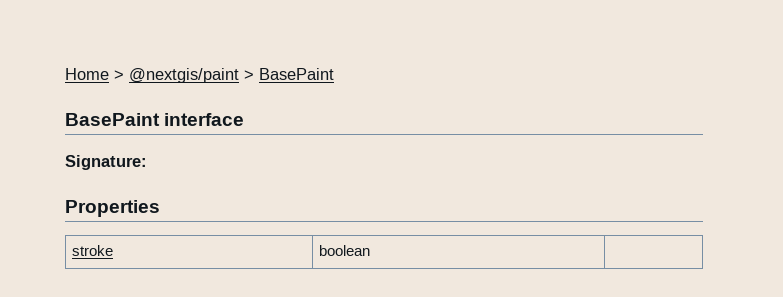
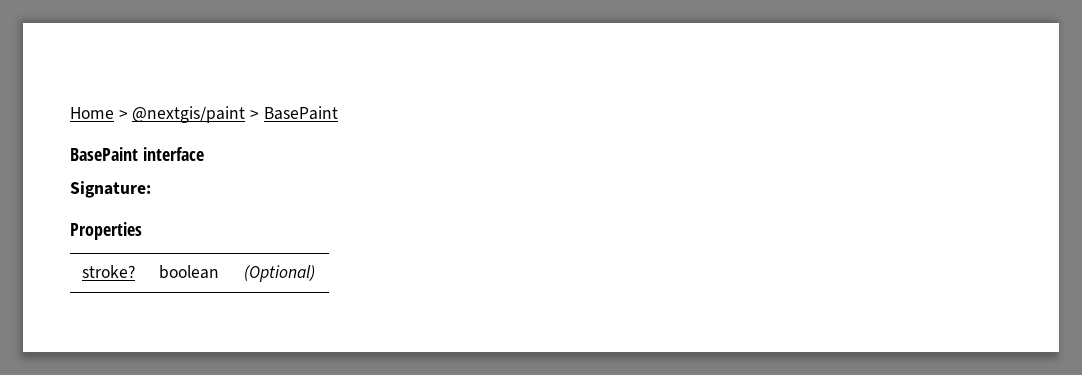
- stroke | boolean |
+ stroke? | boolean | (Optional)

